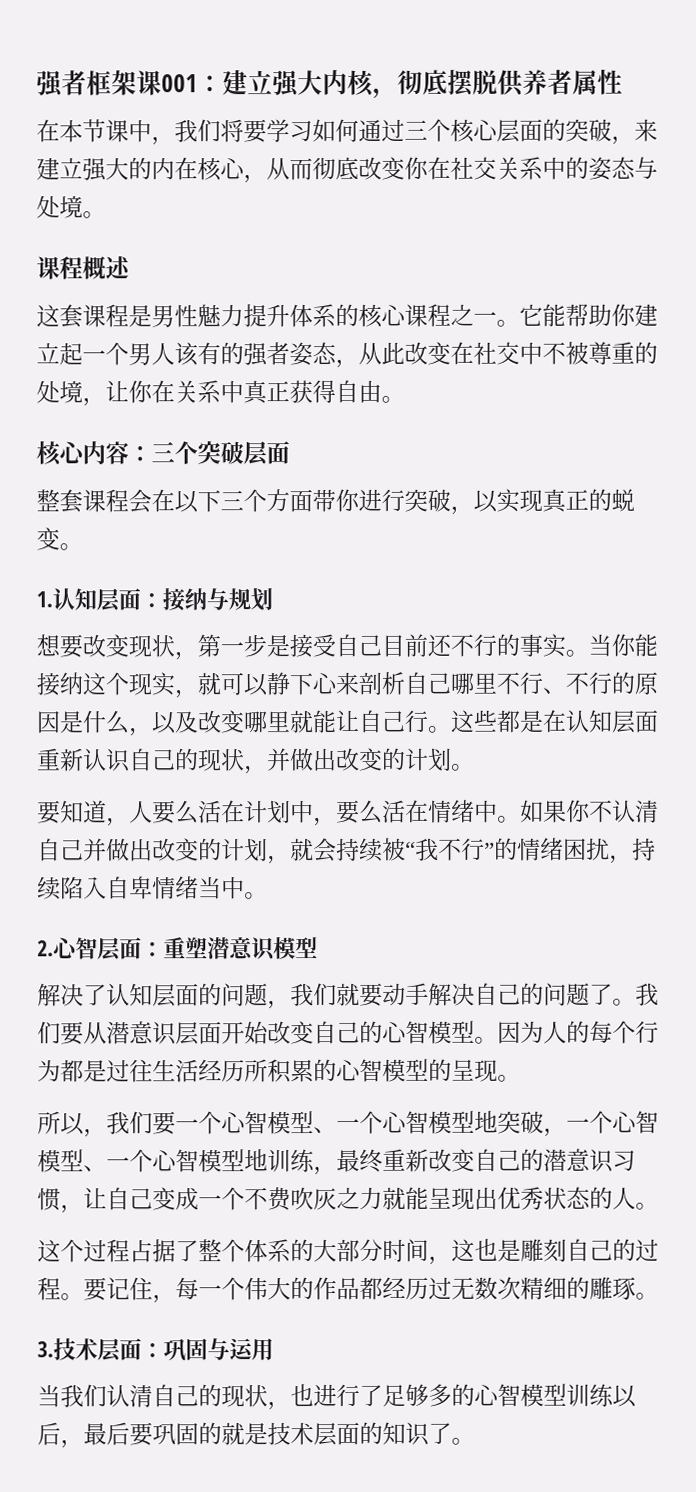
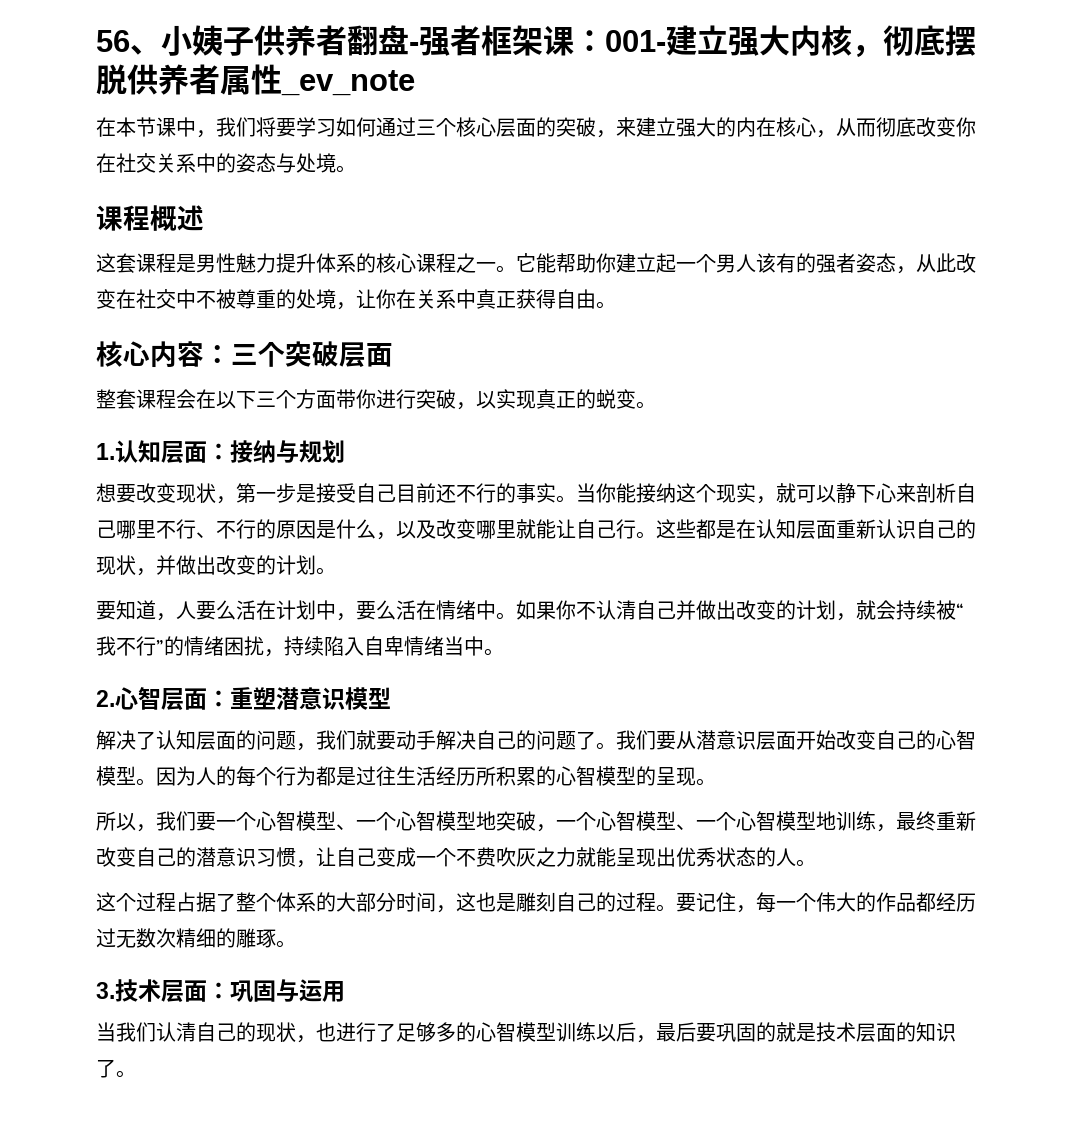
- 强者框架课001：建立强大内核，彻底摆脱供养者属性
+ 56、小姨子供养者翻盘-强者框架课：001-建立强大内核，彻底摆脱供养者属性_ev_note

